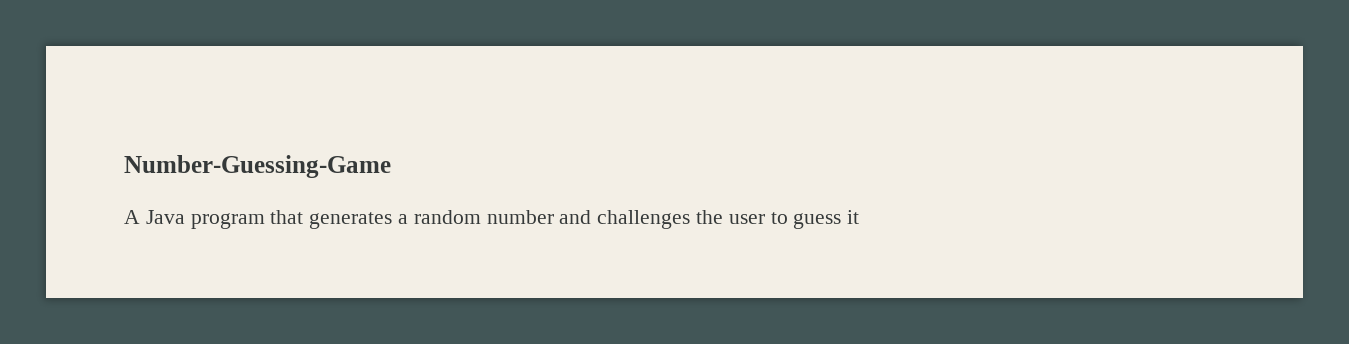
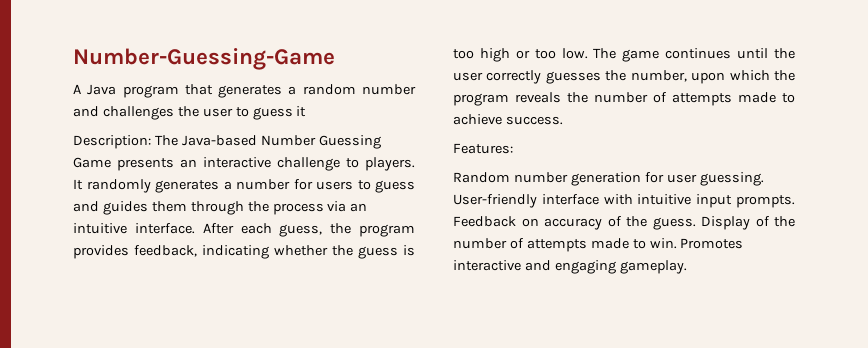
+ Description: The Java-based Number Guessing Game presents an interactive challenge to players. It randomly generates a number for users to guess and guides them through the process via an intuitive interface. After each guess, the program provides feedback, indicating whether the guess is too high or too low. The game continues until the user correctly guesses the number, upon which the program reveals the number of attempts made to achieve success.
+ Features:
+ Random number generation for user guessing. User-friendly interface with intuitive input prompts. Feedback on accuracy of the guess. Display of the number of attempts made to win. Promotes interactive and engaging gameplay.

